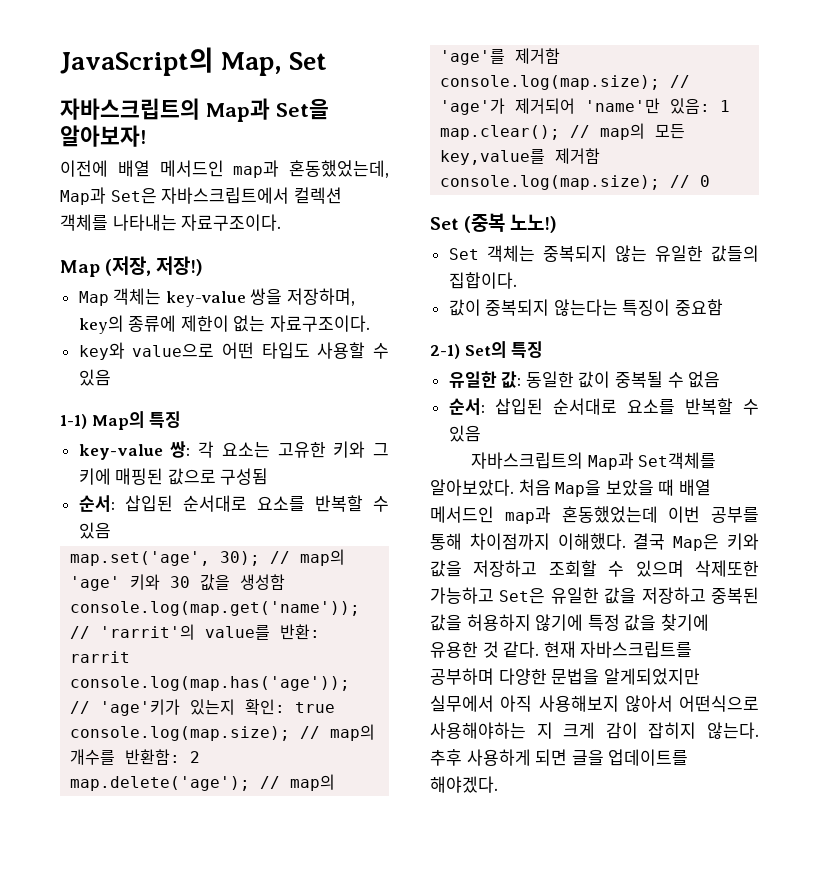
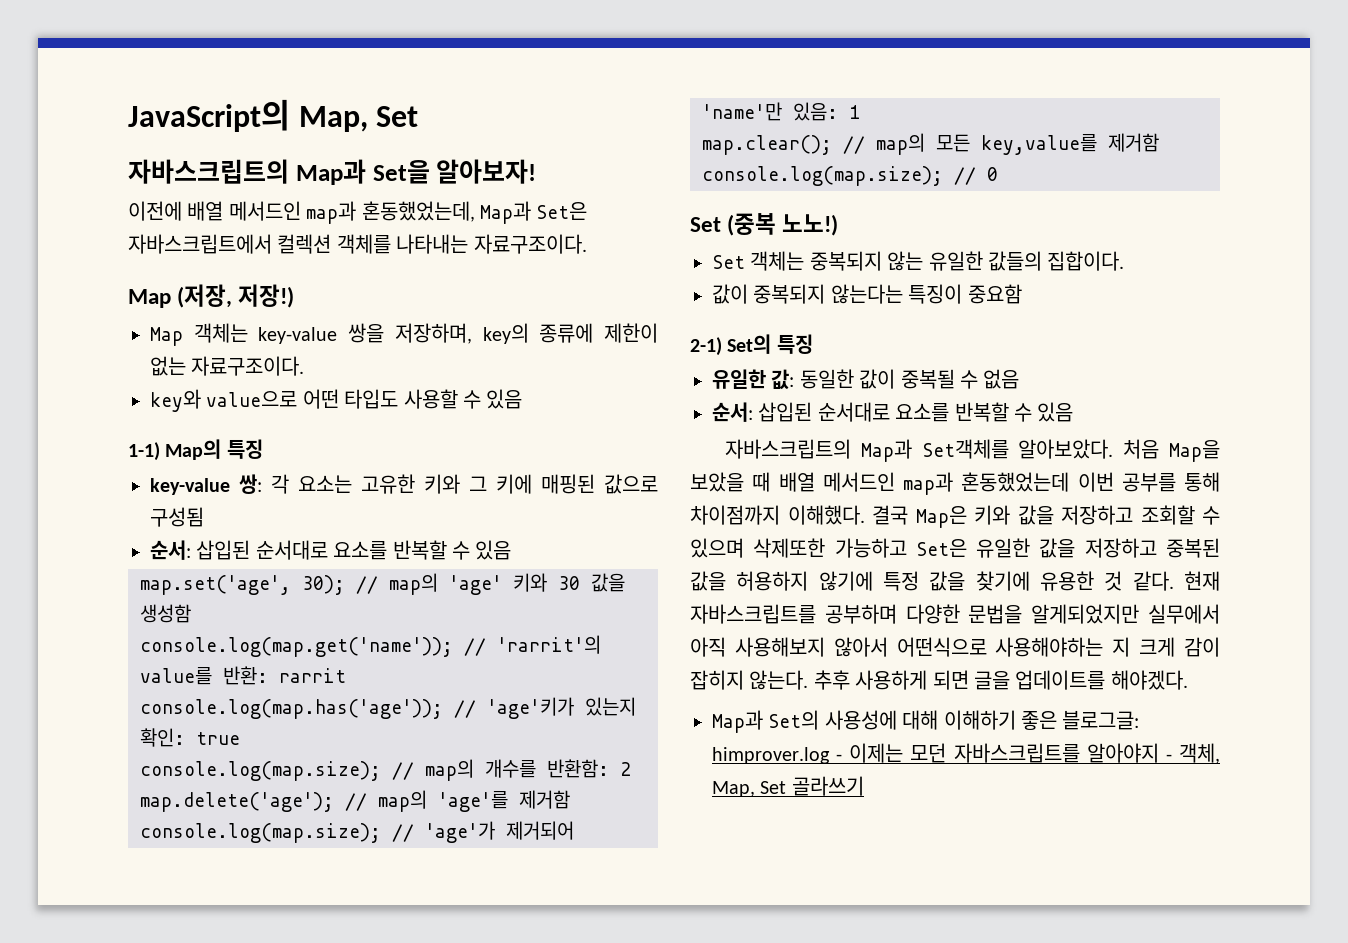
+ Map과 Set의 사용성에 대해 이해하기 좋은 블로그글: himprover.log - 이제는 모던 자바스크립트를 알아야지 - 객체, Map, Set 골라쓰기

